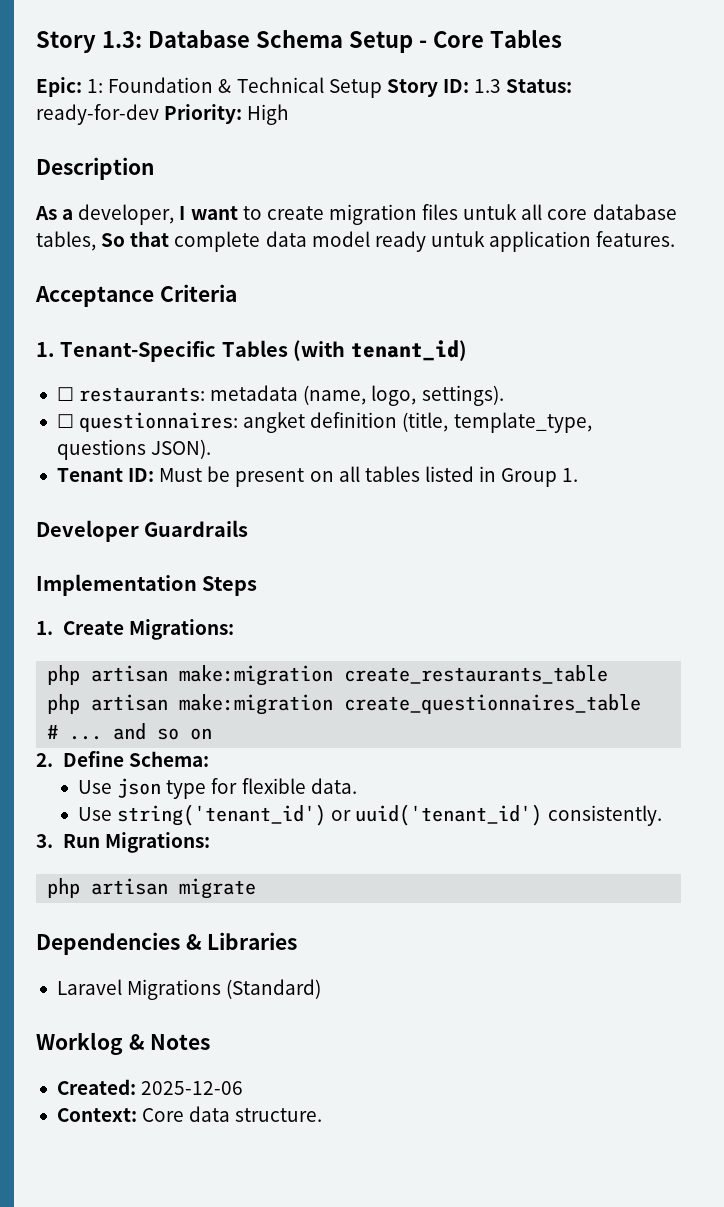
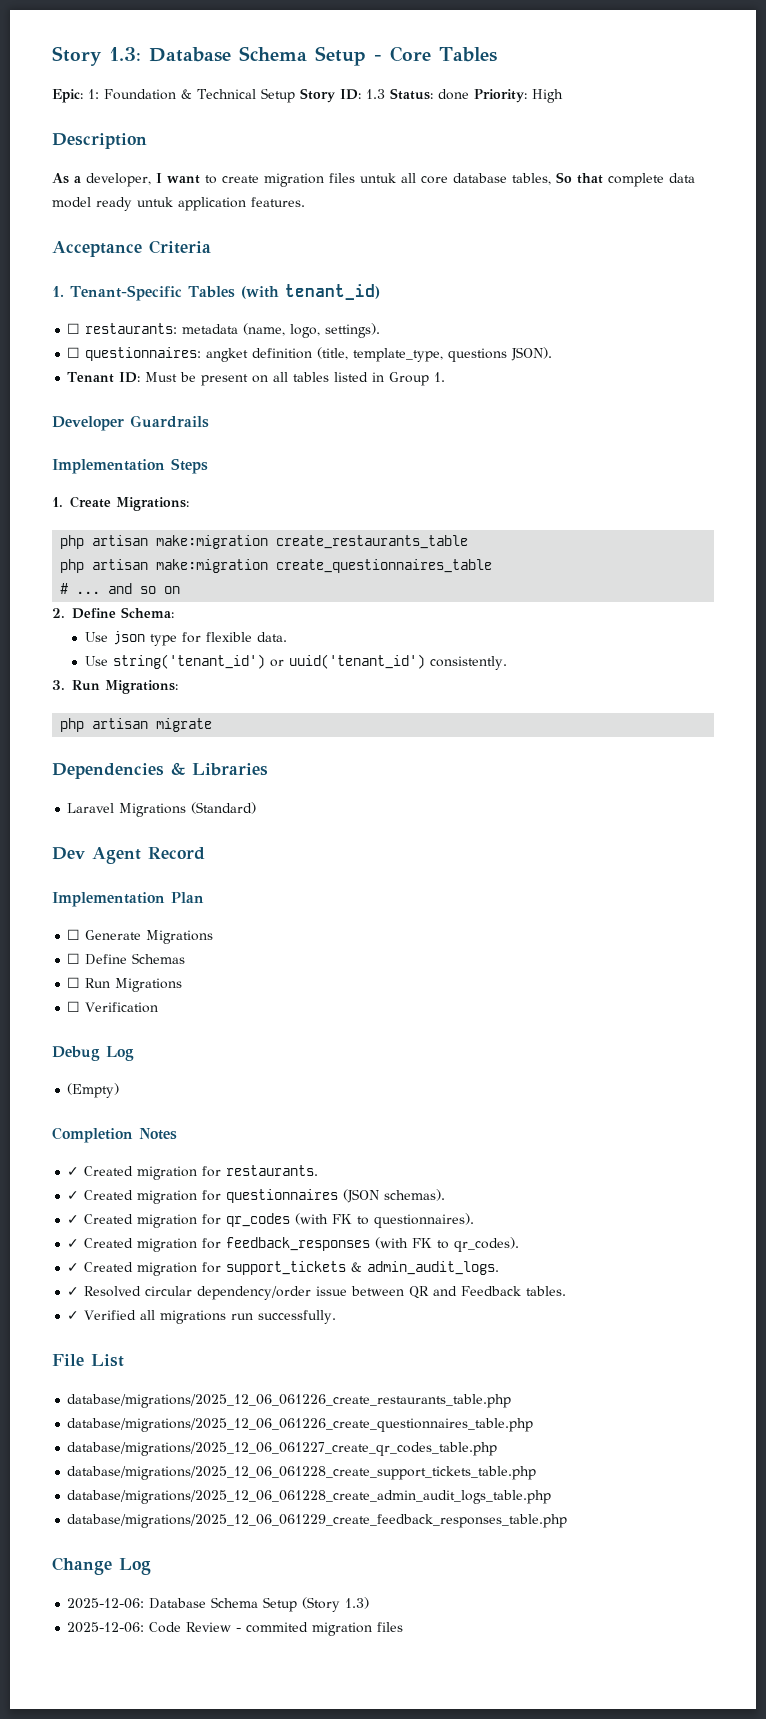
- Epic: 1: Foundation & Technical Setup Story ID: 1.3 Status: ready-for-dev Priority: High
+ Epic: 1: Foundation & Technical Setup Story ID: 1.3 Status: done Priority: High
- Worklog & Notes
- Created: 2025-12-06
- Context: Core data structure.
+ Dev Agent Record
+ Implementation Plan
+ ☐ Generate Migrations
+ ☐ Define Schemas
+ ☐ Run Migrations
+ ☐ Verification
+ Debug Log
+ (Empty)
+ Completion Notes
+ ✓ Created migration for restaurants.
+ ✓ Created migration for questionnaires (JSON schemas).
+ ✓ Created migration for qr_codes (with FK to questionnaires).
+ ✓ Created migration for feedback_responses (with FK to qr_codes).
+ ✓ Created migration for support_tickets & admin_audit_logs.
+ ✓ Resolved circular dependency/order issue between QR and Feedback tables.
+ ✓ Verified all migrations run successfully.
+ File List
+ database/migrations/2025_12_06_061226_create_restaurants_table.php
+ database/migrations/2025_12_06_061226_create_questionnaires_table.php
+ database/migrations/2025_12_06_061227_create_qr_codes_table.php
+ database/migrations/2025_12_06_061228_create_support_tickets_table.php
+ database/migrations/2025_12_06_061228_create_admin_audit_logs_table.php
+ database/migrations/2025_12_06_061229_create_feedback_responses_table.php
+ Change Log
+ 2025-12-06: Database Schema Setup (Story 1.3)
+ 2025-12-06: Code Review - commited migration files

